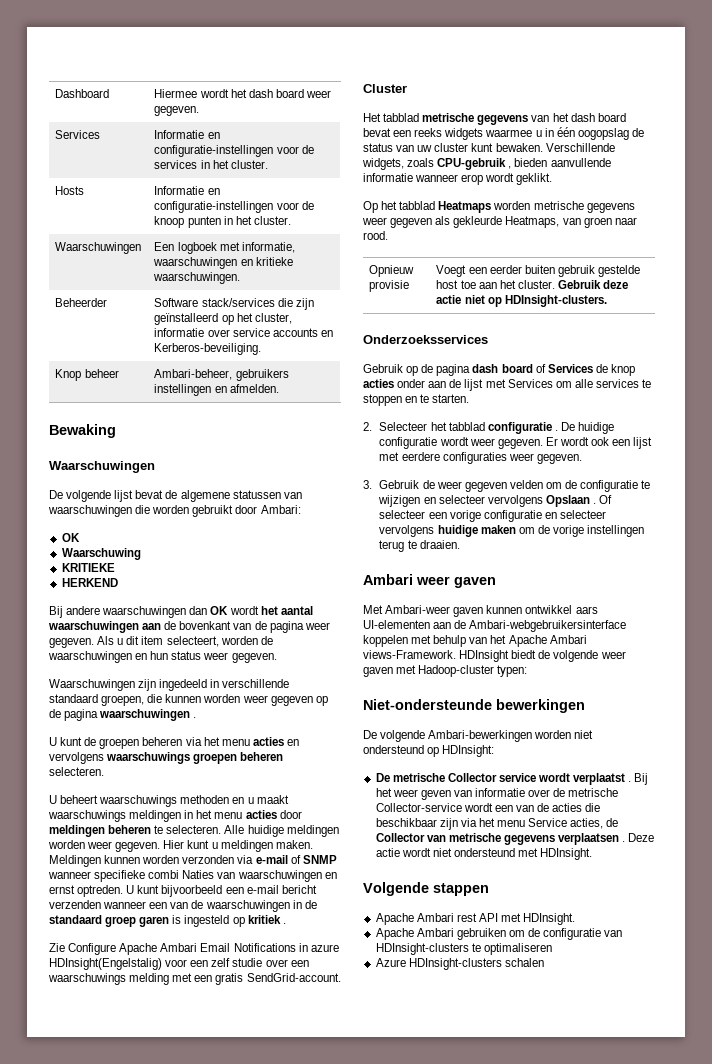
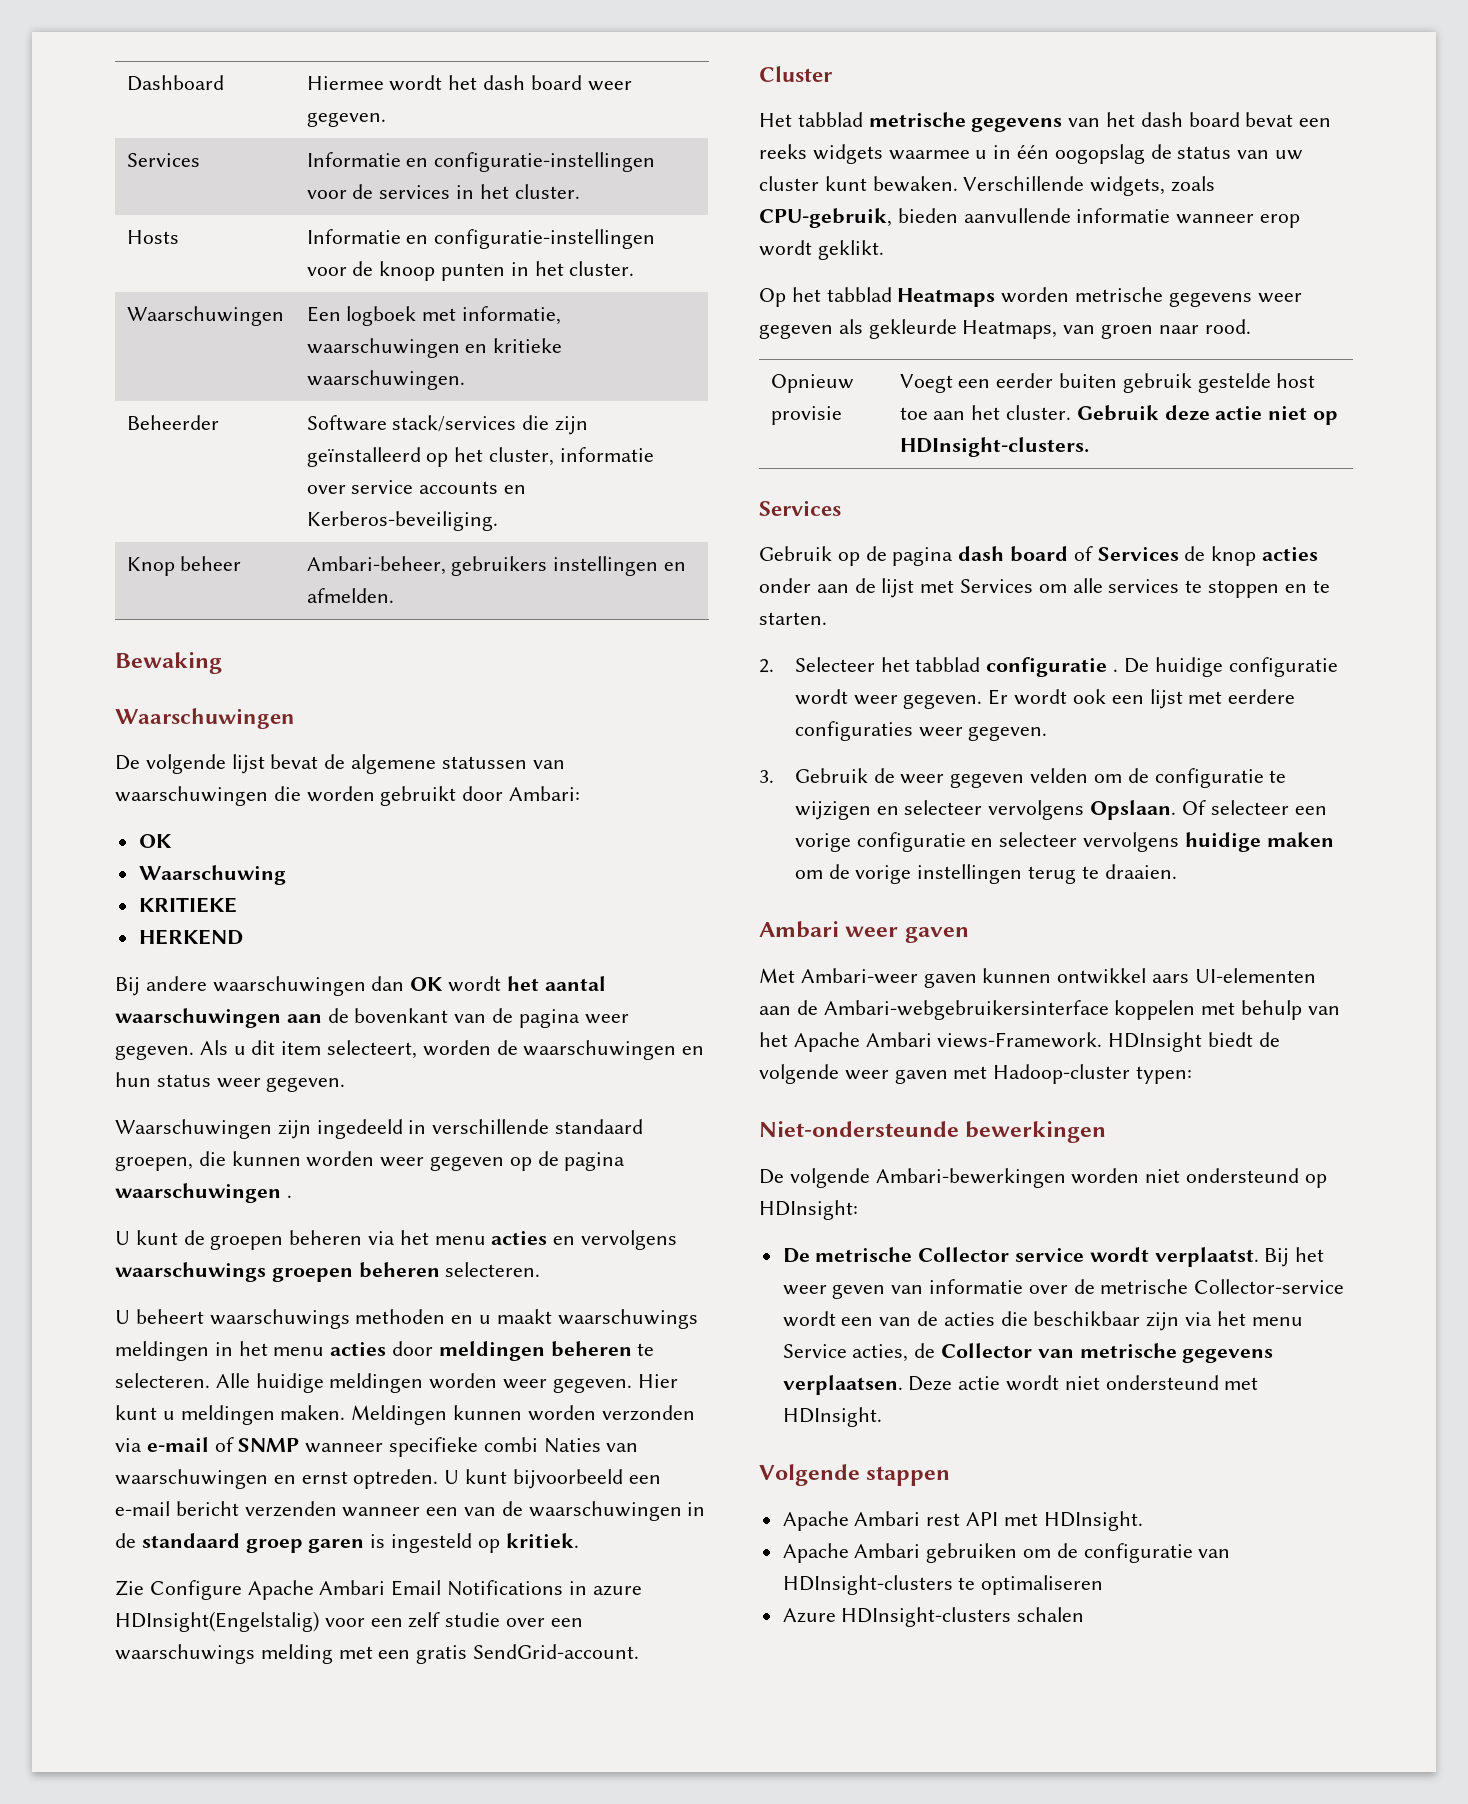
- U kunt bijvoorbeeld een e-mail bericht verzenden wanneer een van de waarschuwingen in de standaard groep garen is ingesteld op kritiek .
+ U kunt bijvoorbeeld een e-mail bericht verzenden wanneer een van de waarschuwingen in de standaard groep garen is ingesteld op kritiek.
- Verschillende widgets, zoals CPU-gebruik , bieden aanvullende informatie wanneer erop wordt geklikt.
+ Verschillende widgets, zoals CPU-gebruik, bieden aanvullende informatie wanneer erop wordt geklikt.
  Opnieuw provisie | Voegt een eerder buiten gebruik gestelde host toe aan het cluster. Gebruik deze actie niet op HDInsight-clusters.
- Onderzoeksservices
+ Services
- 3. Gebruik de weer gegeven velden om de configuratie te wijzigen en selecteer vervolgens Opslaan .
+ 3. Gebruik de weer gegeven velden om de configuratie te wijzigen en selecteer vervolgens Opslaan.
- De metrische Collector service wordt verplaatst .
+ De metrische Collector service wordt verplaatst.
- Bij het weer geven van informatie over de metrische Collector-service wordt een van de acties die beschikbaar zijn via het menu Service acties, de Collector van metrische gegevens verplaatsen .
+ Bij het weer geven van informatie over de metrische Collector-service wordt een van de acties die beschikbaar zijn via het menu Service acties, de Collector van metrische gegevens verplaatsen.

